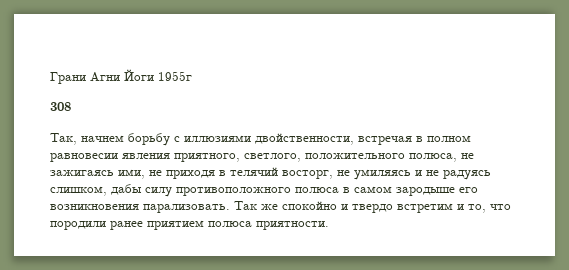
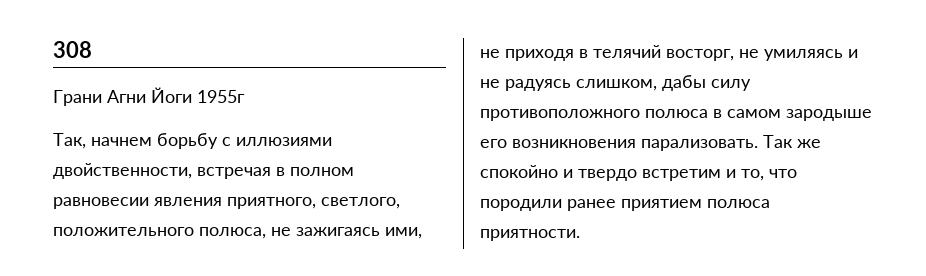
+ 308
- 308

